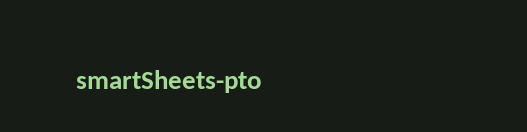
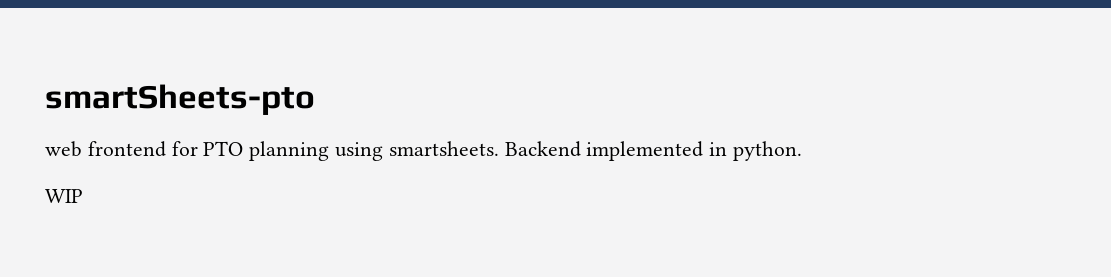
+ web frontend for PTO planning using smartsheets. Backend implemented in python.
+ WIP

